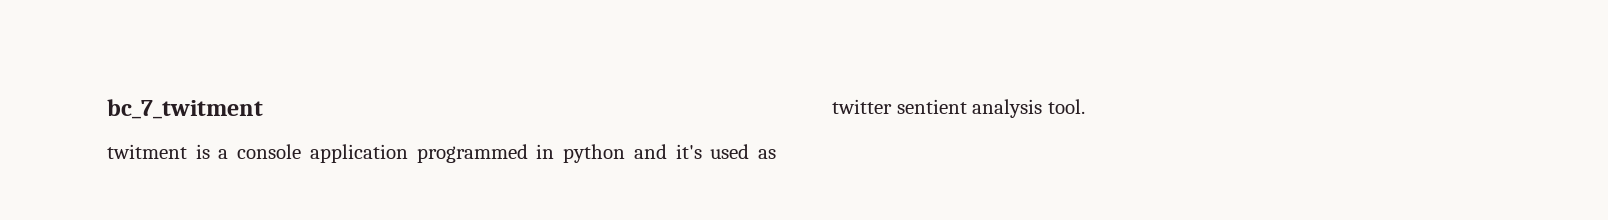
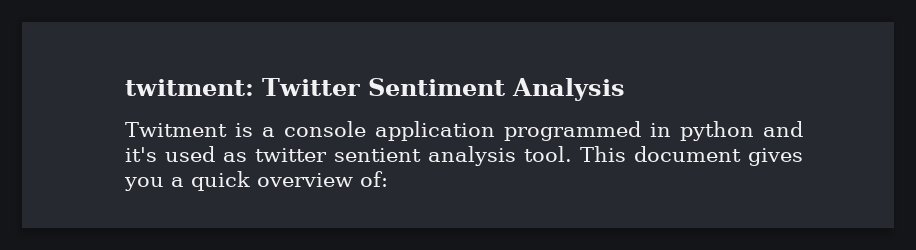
- bc_7_twitment
- twitment is a console application programmed in python and it's used as twitter sentient analysis tool.
+ twitment: Twitter Sentiment Analysis
+ Twitment is a console application programmed in python and it's used as twitter sentient analysis tool.
+ This document gives you a quick overview of:

